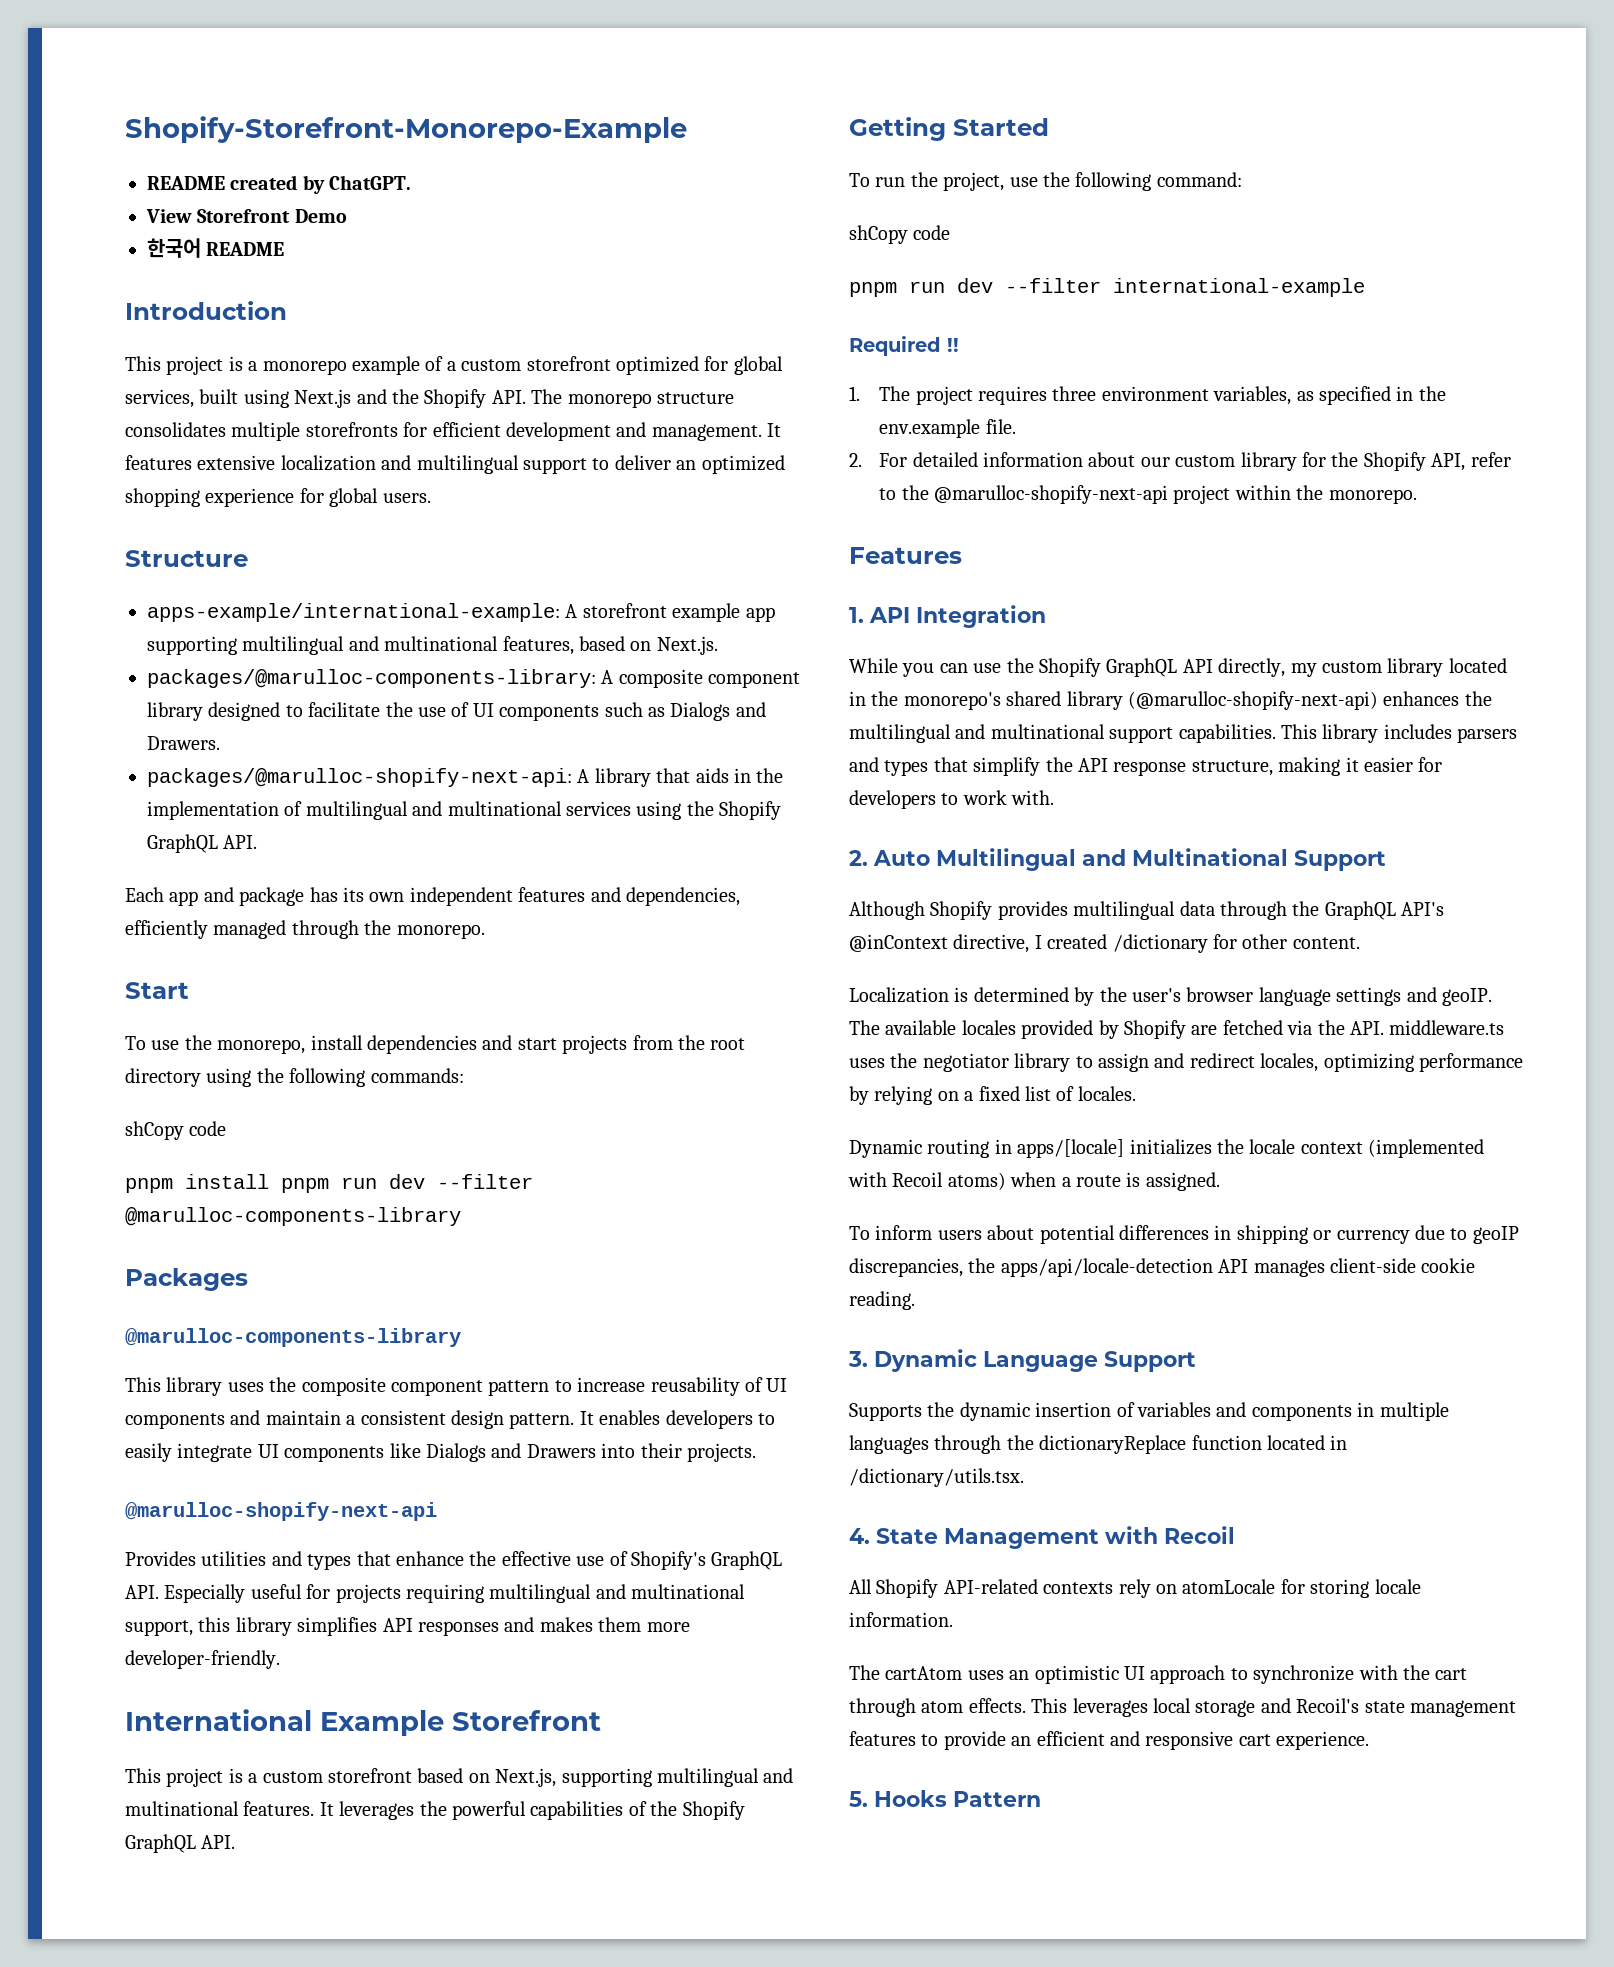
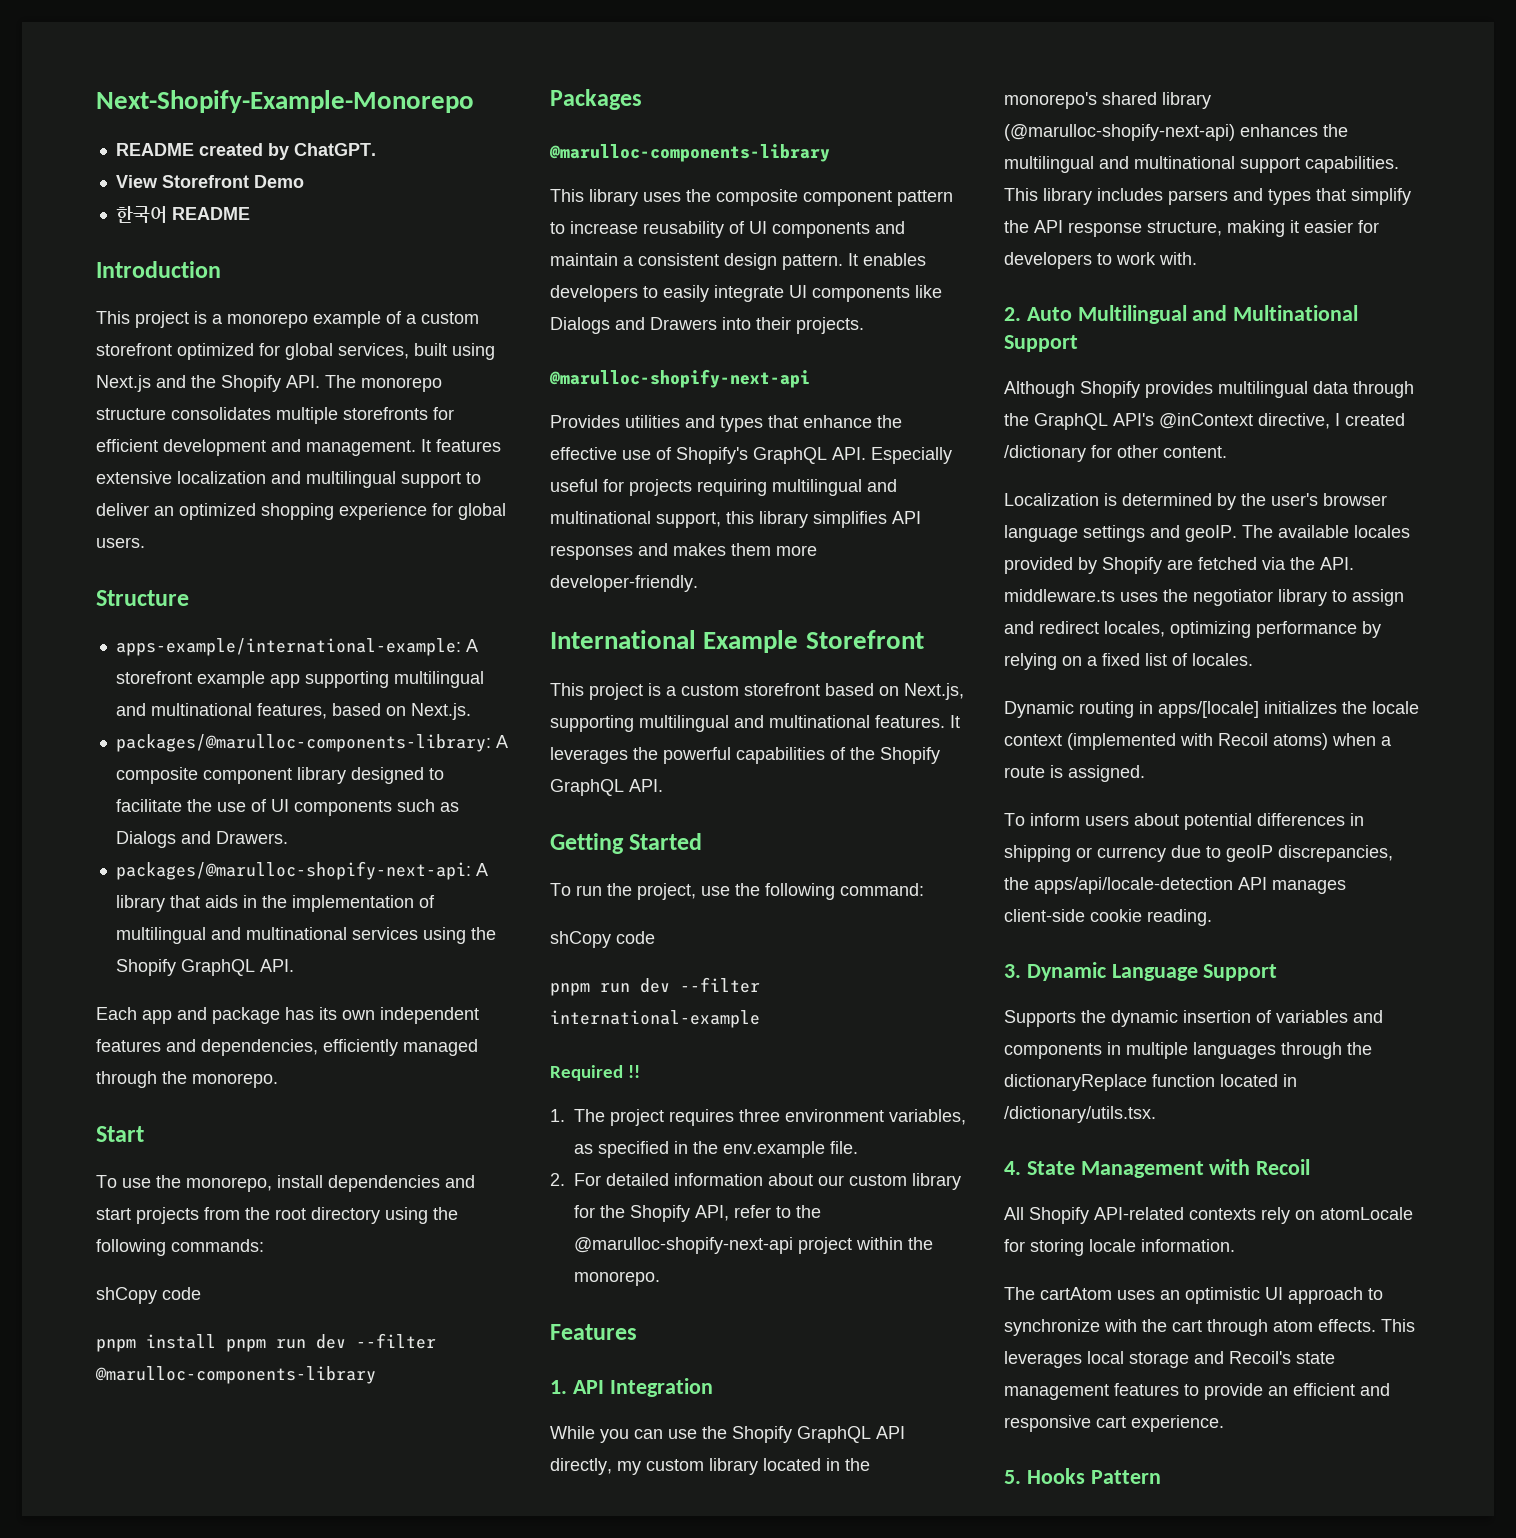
- Shopify-Storefront-Monorepo-Example
+ Next-Shopify-Example-Monorepo

